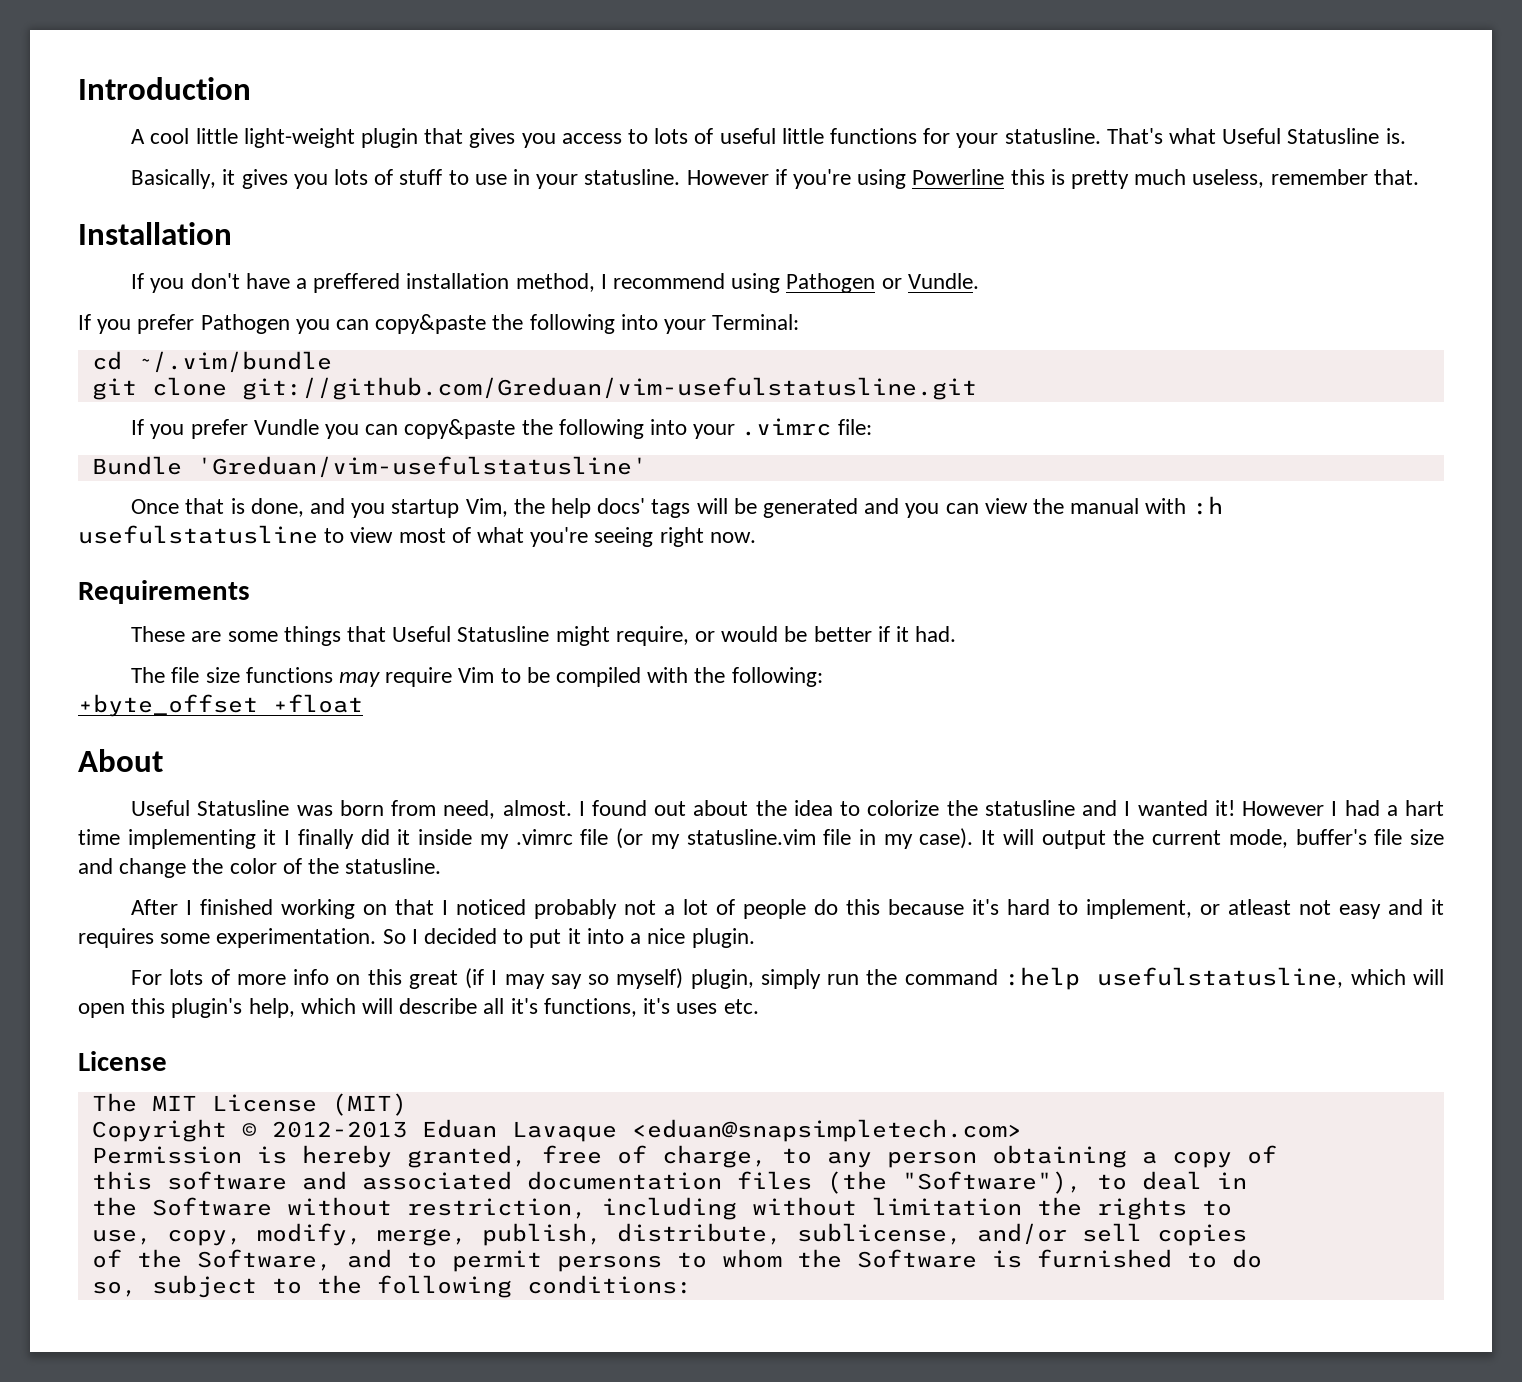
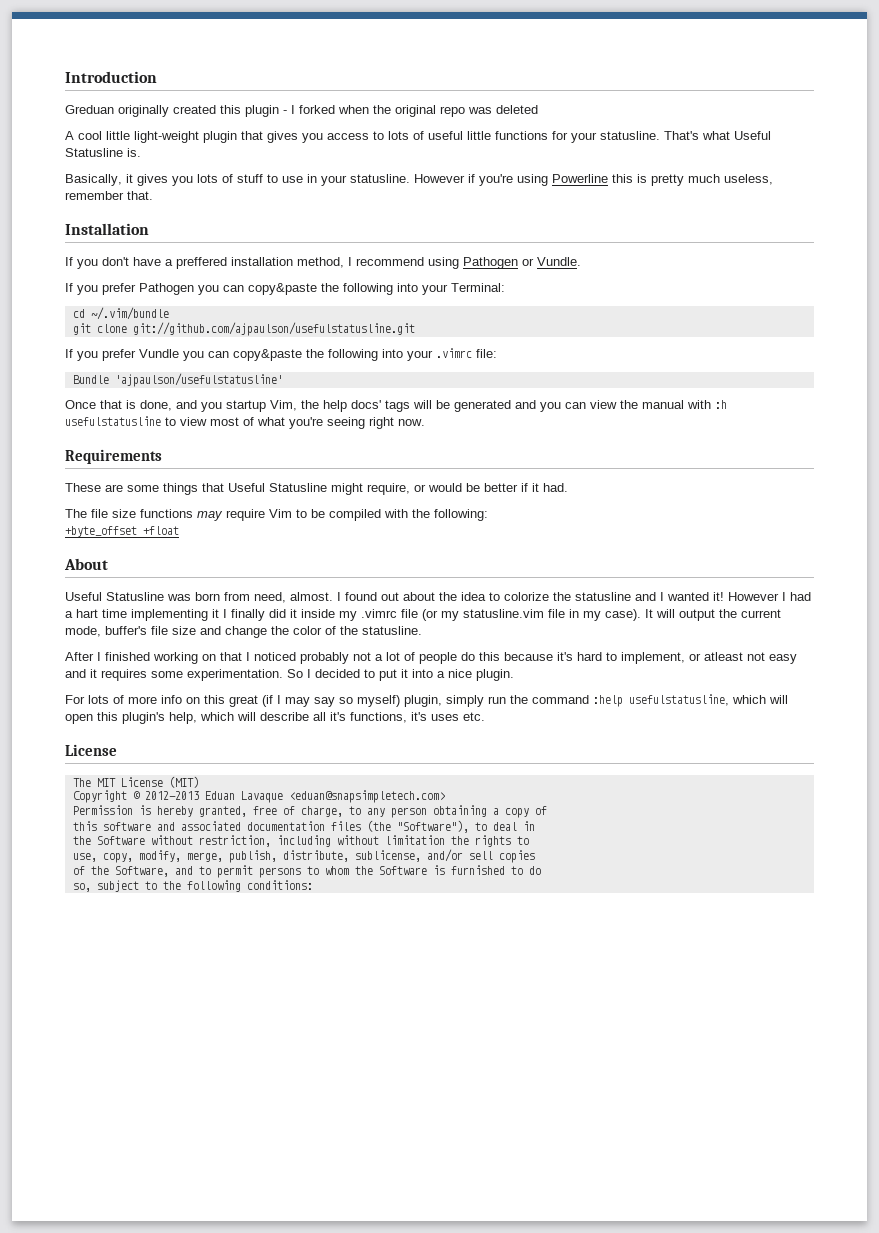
+ Greduan originally created this plugin - I forked when the original repo was deleted
- git clone git://github.com/Greduan/vim-usefulstatusline.git
+ git clone git://github.com/ajpaulson/usefulstatusline.git
- Bundle 'Greduan/vim-usefulstatusline'
+ Bundle 'ajpaulson/usefulstatusline'

